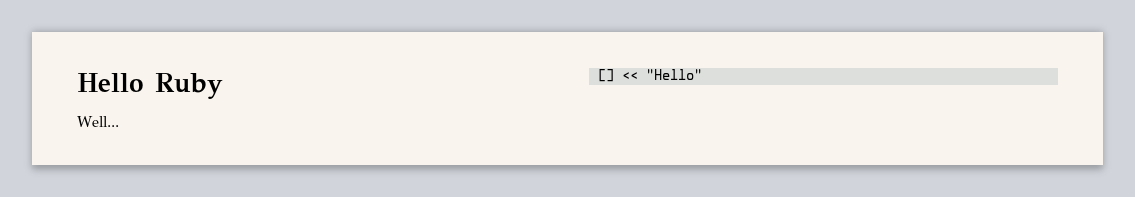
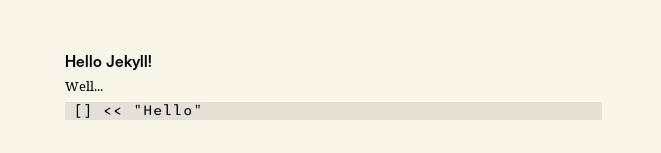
- Hello Ruby
+ Hello Jekyll!

